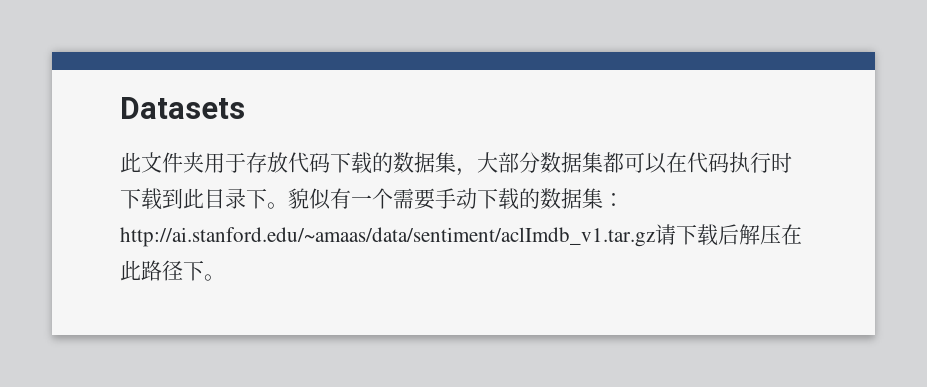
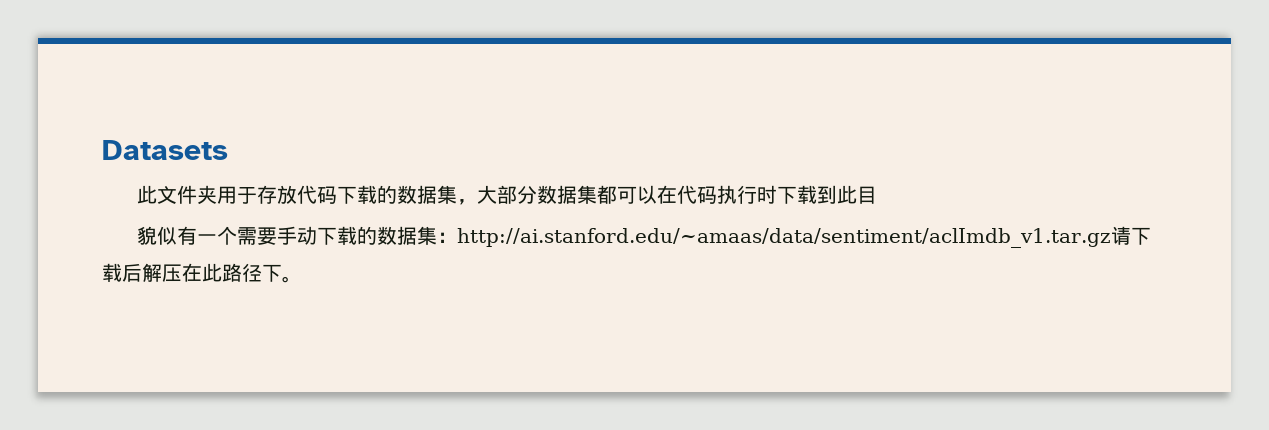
- 此文件夹用于存放代码下载的数据集，大部分数据集都可以在代码执行时下载到此目录下。貌似有一个需要手动下载的数据集：http://ai.stanford.edu/~amaas/data/sentiment/aclImdb_v1.tar.gz请下载后解压在此路径下。
+ 此文件夹用于存放代码下载的数据集，大部分数据集都可以在代码执行时下载到此目
+ 貌似有一个需要手动下载的数据集：http://ai.stanford.edu/~amaas/data/sentiment/aclImdb_v1.tar.gz请下载后解压在此路径下。

